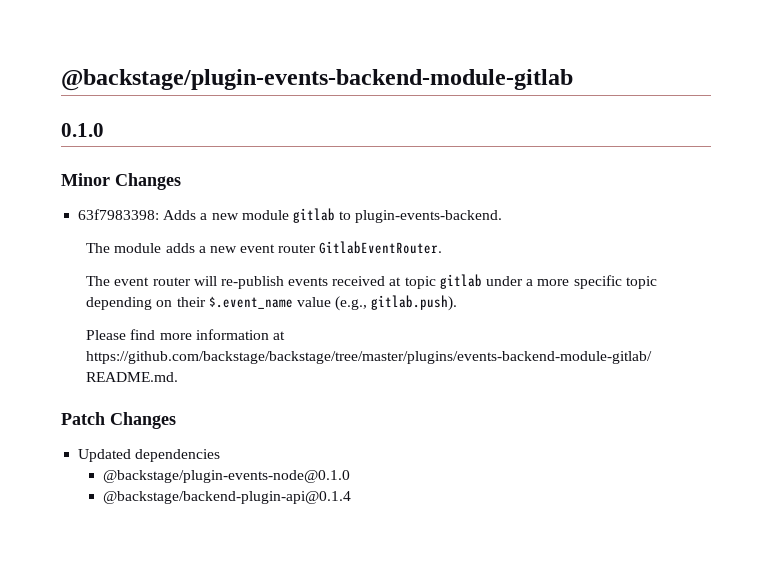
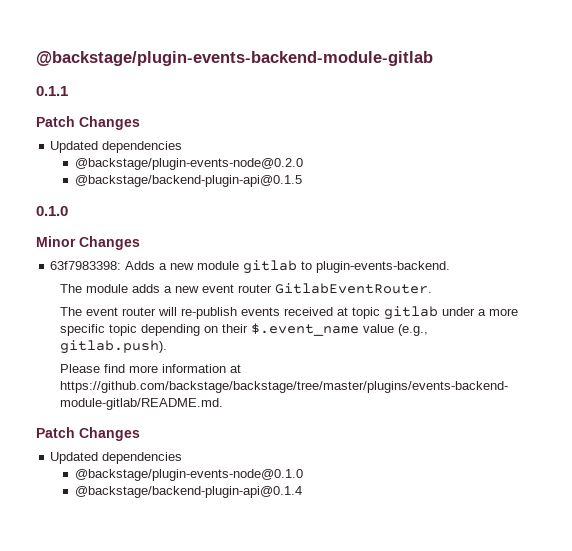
+ 0.1.1
+ Patch Changes
+ Updated dependencies
+ @backstage/plugin-events-node@0.2.0
+ @backstage/backend-plugin-api@0.1.5

